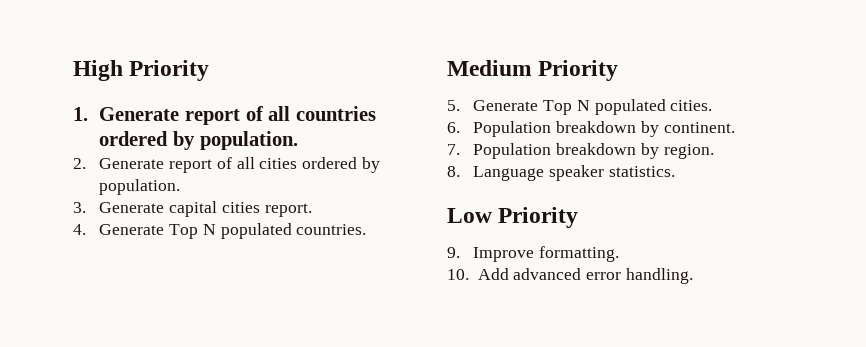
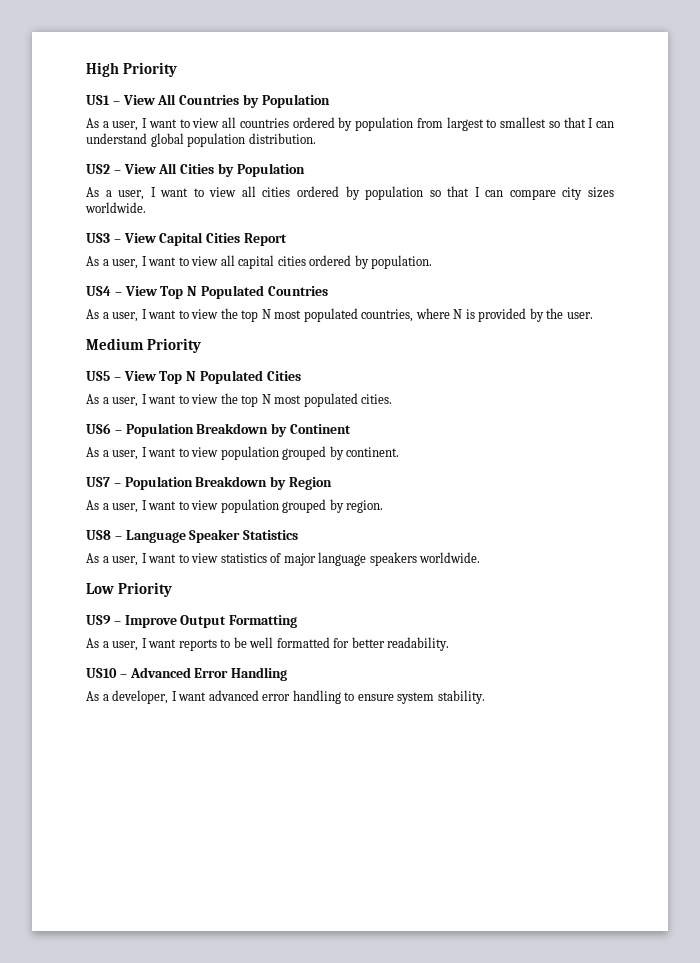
- 1. Generate report of all countries ordered by population.
- 2. Generate report of all cities ordered by population.
- 3. Generate capital cities report.
- 4. Generate Top N populated countries.
+ US1 – View All Countries by Population
+ As a user, I want to view all countries ordered by population from largest to smallest so that I can understand global population distribution.
+ US2 – View All Cities by Population
+ As a user, I want to view all cities ordered by population so that I can compare city sizes worldwide.
+ US3 – View Capital Cities Report
+ As a user, I want to view all capital cities ordered by population.
+ US4 – View Top N Populated Countries
+ As a user, I want to view the top N most populated countries, where N is provided by the user.
  Medium Priority
- 5. Generate Top N populated cities.
- 6. Population breakdown by continent.
- 7. Population breakdown by region.
- 8. Language speaker statistics.
+ US5 – View Top N Populated Cities
+ As a user, I want to view the top N most populated cities.
+ US6 – Population Breakdown by Continent
+ As a user, I want to view population grouped by continent.
+ US7 – Population Breakdown by Region
+ As a user, I want to view population grouped by region.
+ US8 – Language Speaker Statistics
+ As a user, I want to view statistics of major language speakers worldwide.
  Low Priority
- 9. Improve formatting.
- 10. Add advanced error handling.
+ US9 – Improve Output Formatting
+ As a user, I want reports to be well formatted for better readability.
+ US10 – Advanced Error Handling
+ As a developer, I want advanced error handling to ensure system stability.

